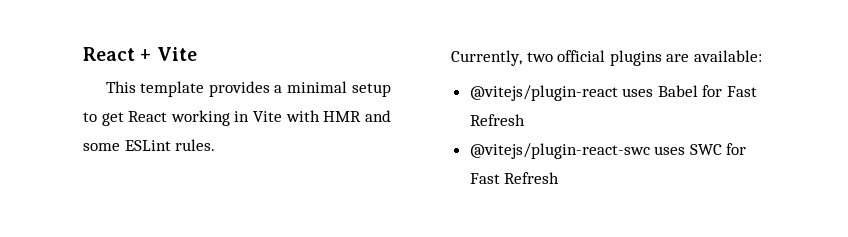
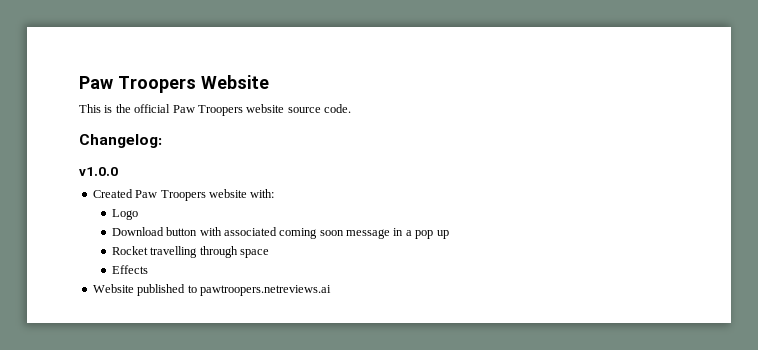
- React + Vite
- This template provides a minimal setup to get React working in Vite with HMR and some ESLint rules.
- Currently, two official plugins are available:
- @vitejs/plugin-react uses Babel for Fast Refresh
- @vitejs/plugin-react-swc uses SWC for Fast Refresh
+ Paw Troopers Website
+ This is the official Paw Troopers website source code.
+ Changelog:
+ v1.0.0
+ Created Paw Troopers website with:
+ Logo
+ Download button with associated coming soon message in a pop up
+ Rocket travelling through space
+ Effects
+ Website published to pawtroopers.netreviews.ai

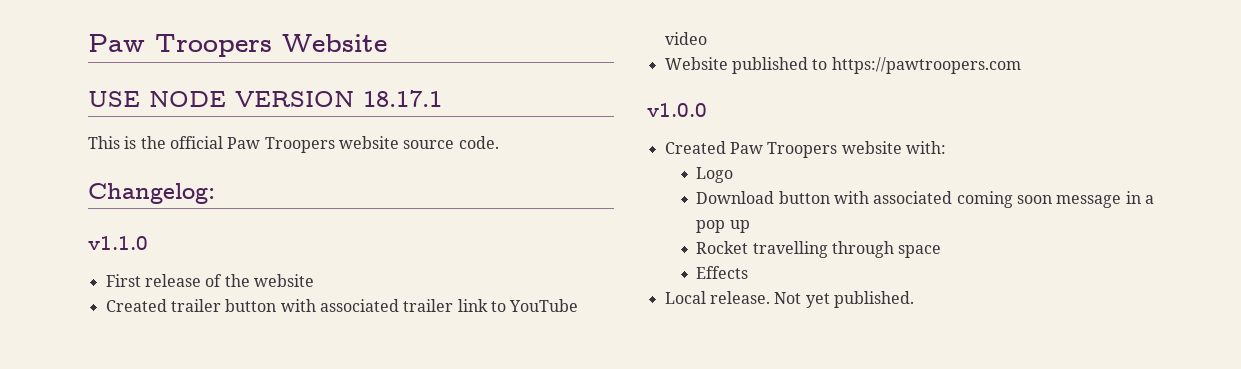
+ USE NODE VERSION 18.17.1
+ v1.1.0
+ First release of the website
+ Created trailer button with associated trailer link to YouTube video
+ Website published to https://pawtroopers.com
- Website published to pawtroopers.netreviews.ai
+ Local release. Not yet published.

